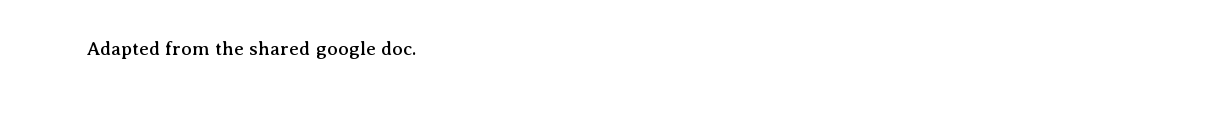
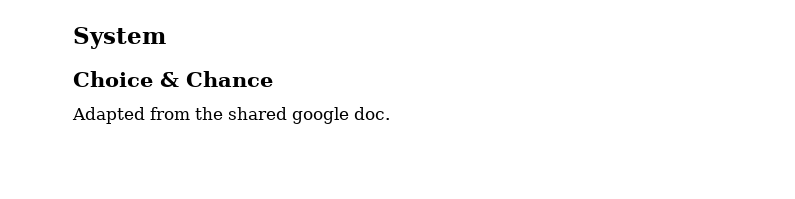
+ System
+ Choice & Chance

